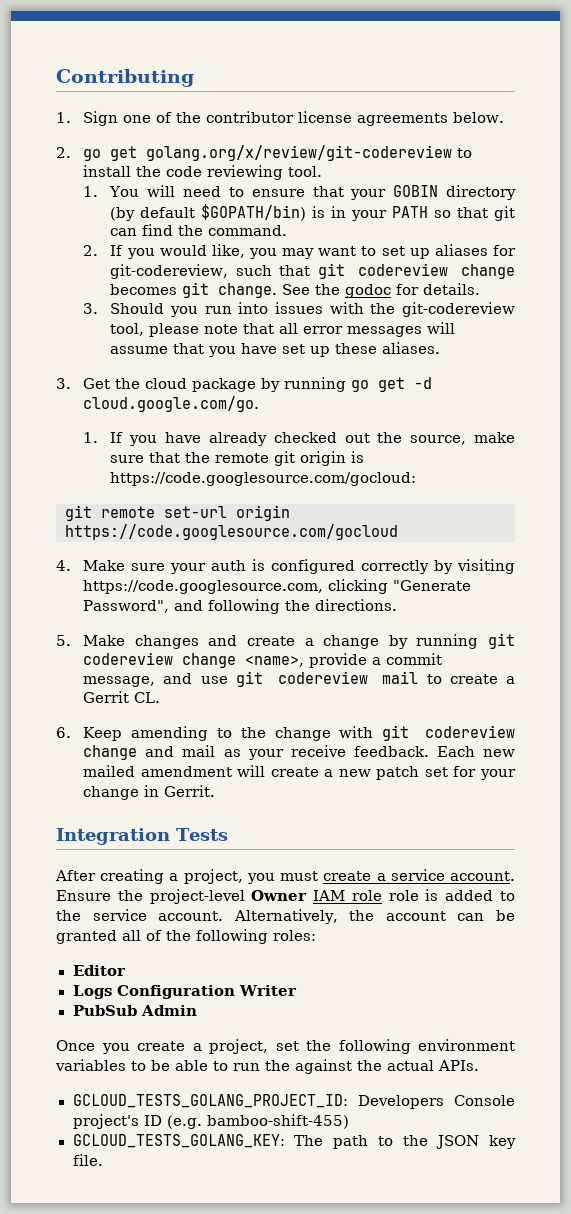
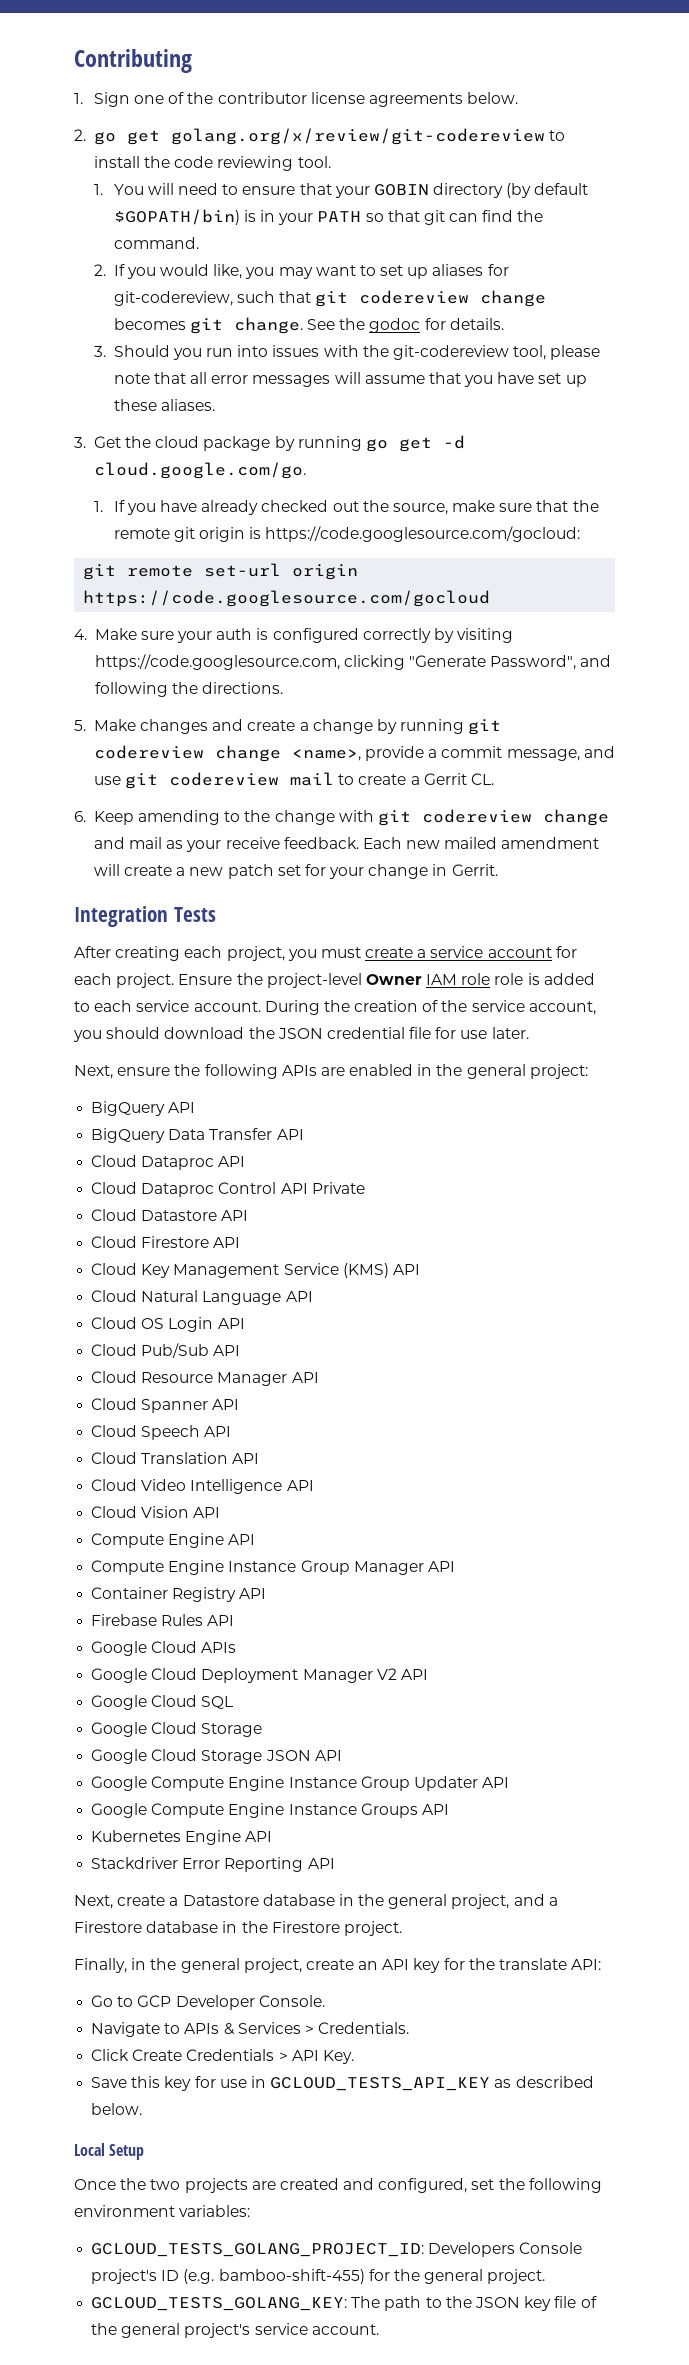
- After creating a project, you must create a service account.
+ After creating each project, you must create a service account for each project.
- Ensure the project-level Owner IAM role role is added to the service account. Alternatively, the account can be granted all of the following roles:
- Editor
- Logs Configuration Writer
- PubSub Admin
- Once you create a project, set the following environment variables to be able to run the against the actual APIs.
+ Ensure the project-level Owner IAM role role is added to each service account. During the creation of the service account, you should download the JSON credential file for use later.
+ Next, ensure the following APIs are enabled in the general project:
+ BigQuery API
+ BigQuery Data Transfer API
+ Cloud Dataproc API
+ Cloud Dataproc Control API Private
+ Cloud Datastore API
+ Cloud Firestore API
+ Cloud Key Management Service (KMS) API
+ Cloud Natural Language API
+ Cloud OS Login API
+ Cloud Pub/Sub API
+ Cloud Resource Manager API
+ Cloud Spanner API
+ Cloud Speech API
+ Cloud Translation API
+ Cloud Video Intelligence API
+ Cloud Vision API
+ Compute Engine API
+ Compute Engine Instance Group Manager API
+ Container Registry API
+ Firebase Rules API
+ Google Cloud APIs
+ Google Cloud Deployment Manager V2 API
+ Google Cloud SQL
+ Google Cloud Storage
+ Google Cloud Storage JSON API
+ Google Compute Engine Instance Group Updater API
+ Google Compute Engine Instance Groups API
+ Kubernetes Engine API
+ Stackdriver Error Reporting API
+ Next, create a Datastore database in the general project, and a Firestore database in the Firestore project.
+ Finally, in the general project, create an API key for the translate API:
+ Go to GCP Developer Console.
+ Navigate to APIs & Services > Credentials.
+ Click Create Credentials > API Key.
+ Save this key for use in GCLOUD_TESTS_API_KEY as described below.
+ Local Setup
+ Once the two projects are created and configured, set the following environment variables:
- GCLOUD_TESTS_GOLANG_PROJECT_ID: Developers Console project's ID (e.g. bamboo-shift-455)
+ GCLOUD_TESTS_GOLANG_PROJECT_ID: Developers Console project's ID (e.g. bamboo-shift-455) for the general project.
- GCLOUD_TESTS_GOLANG_KEY: The path to the JSON key file.
+ GCLOUD_TESTS_GOLANG_KEY: The path to the JSON key file of the general project's service account.

